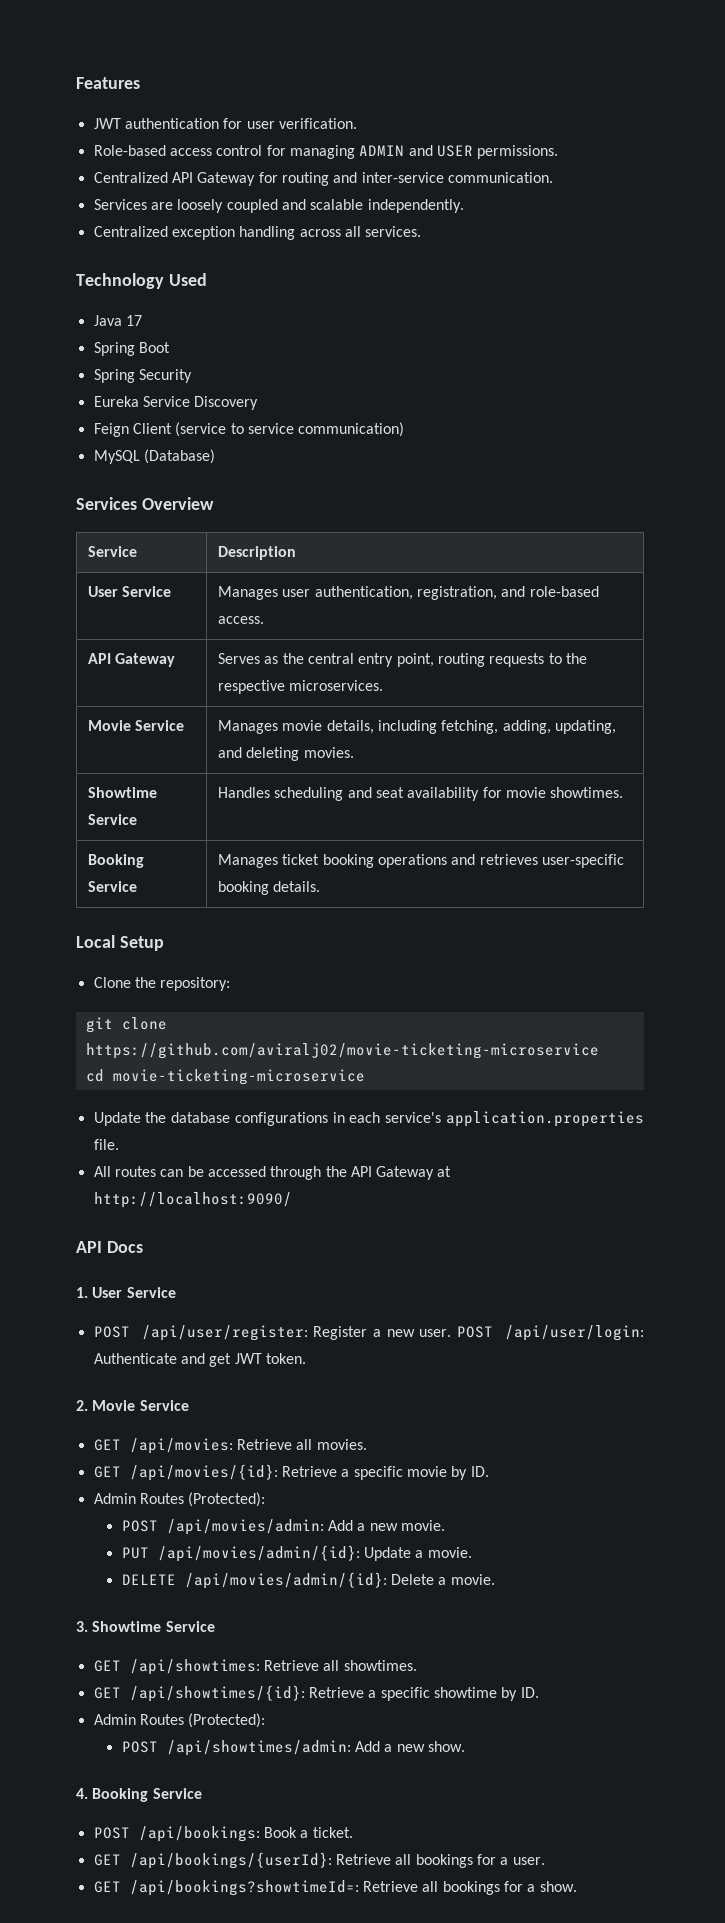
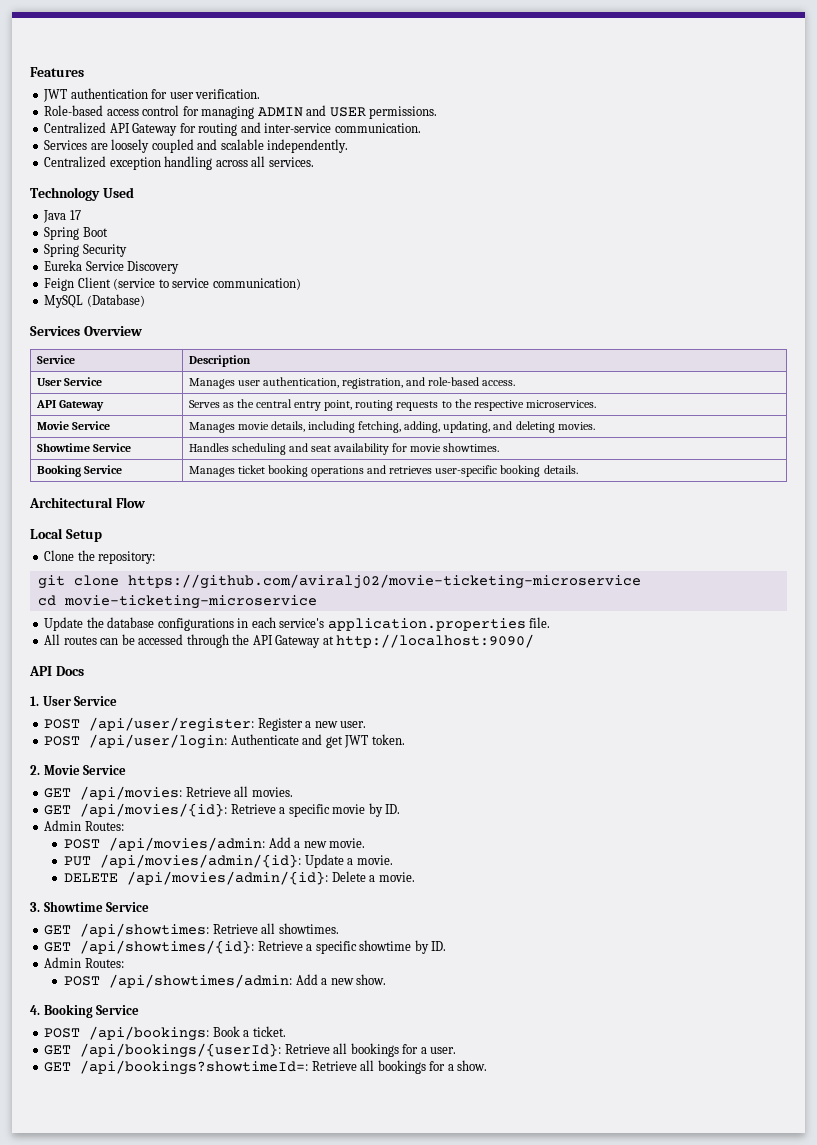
+ Architectural Flow
- POST /api/user/register: Register a new user. POST /api/user/login: Authenticate and get JWT token.
+ POST /api/user/register: Register a new user.
+ POST /api/user/login: Authenticate and get JWT token.
  GET /api/movies/{id}: Retrieve a specific movie by ID.
- Admin Routes (Protected):
+ Admin Routes:
  GET /api/showtimes/{id}: Retrieve a specific showtime by ID.
- Admin Routes (Protected):
+ Admin Routes:

